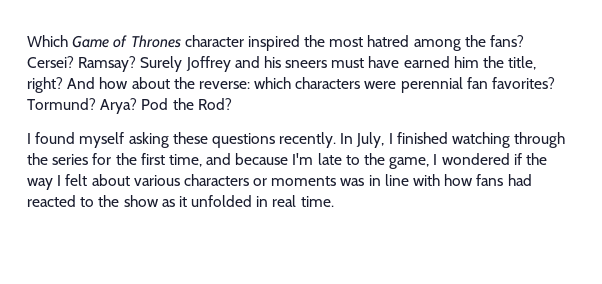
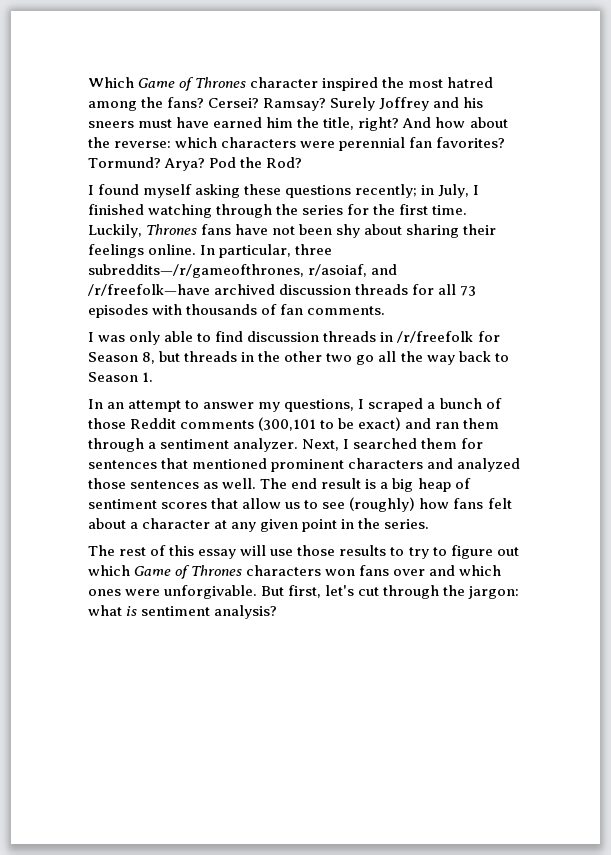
- I found myself asking these questions recently. In July, I finished watching through the series for the first time, and because I'm late to the game, I wondered if the way I felt about various characters or moments was in line with how fans had reacted to the show as it unfolded in real time.
+ I found myself asking these questions recently; in July, I finished watching through the series for the first time. Luckily, Thrones fans have not been shy about sharing their feelings online. In particular, three subreddits—/r/gameofthrones, r/asoiaf, and /r/freefolk—have archived discussion threads for all 73 episodes with thousands of fan comments.
+ I was only able to find discussion threads in /r/freefolk for Season 8, but threads in the other two go all the way back to Season 1.
+ In an attempt to answer my questions, I scraped a bunch of those Reddit comments (300,101 to be exact) and ran them through a sentiment analyzer. Next, I searched them for sentences that mentioned prominent characters and analyzed those sentences as well. The end result is a big heap of sentiment scores that allow us to see (roughly) how fans felt about a character at any given point in the series.
+ The rest of this essay will use those results to try to figure out which Game of Thrones characters won fans over and which ones were unforgivable. But first, let's cut through the jargon: what is sentiment analysis?

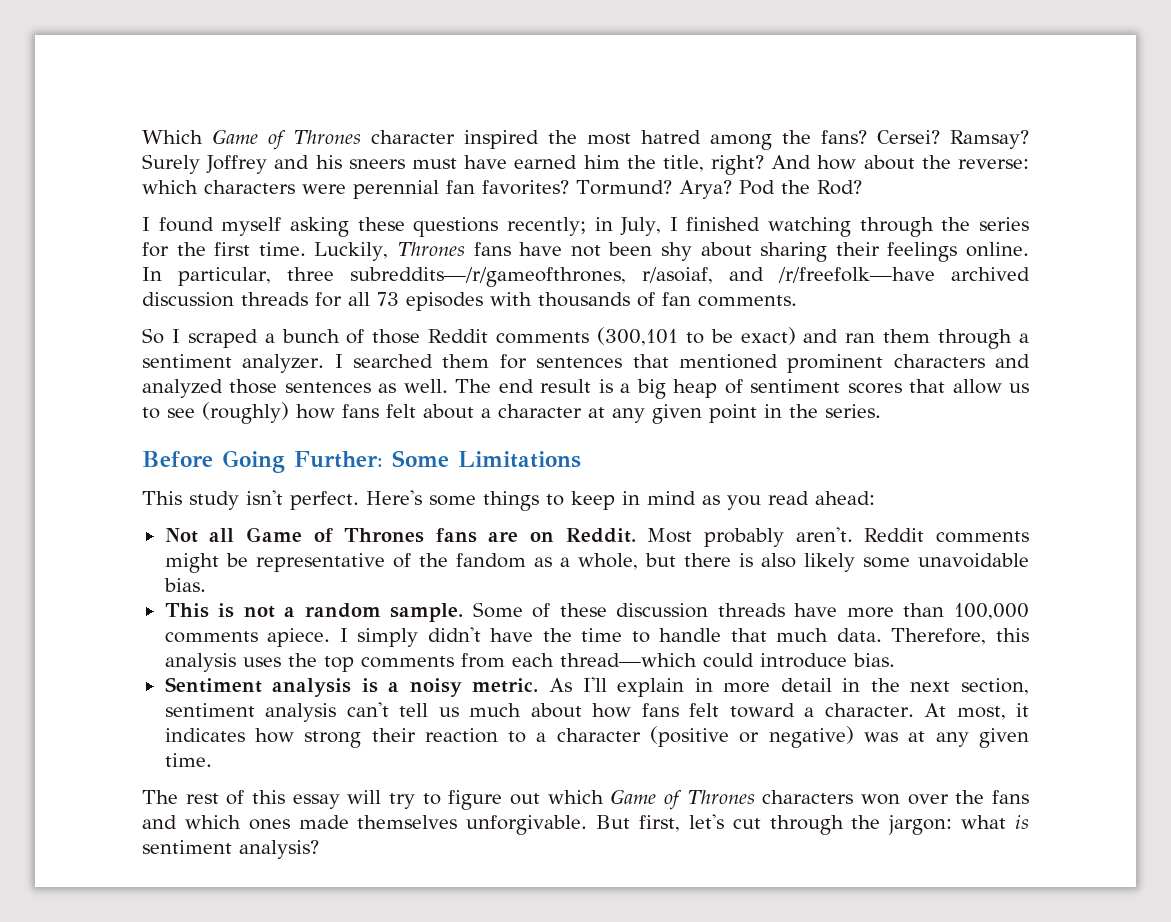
- I was only able to find discussion threads in /r/freefolk for Season 8, but threads in the other two go all the way back to Season 1.
- In an attempt to answer my questions, I scraped a bunch of those Reddit comments (300,101 to be exact) and ran them through a sentiment analyzer.
+ So I scraped a bunch of those Reddit comments (300,101 to be exact) and ran them through a sentiment analyzer.
- Next, I searched them for sentences that mentioned prominent characters and analyzed those sentences as well.
+ I searched them for sentences that mentioned prominent characters and analyzed those sentences as well.
+ Before Going Further: Some Limitations
+ This study isn't perfect. Here's some things to keep in mind as you read ahead:
+ Not all Game of Thrones fans are on Reddit. Most probably aren't. Reddit comments might be representative of the fandom as a whole, but there is also likely some unavoidable bias.
+ This is not a random sample. Some of these discussion threads have more than 100,000 comments apiece. I simply didn't have the time to handle that much data. Therefore, this analysis uses the top comments from each thread—which could introduce bias.
+ Sentiment analysis is a noisy metric. As I'll explain in more detail in the next section, sentiment analysis can't tell us much about how fans felt toward a character. At most, it indicates how strong their reaction to a character (positive or negative) was at any given time.
- The rest of this essay will use those results to try to figure out which Game of Thrones characters won fans over and which ones were unforgivable.
+ The rest of this essay will try to figure out which Game of Thrones characters won over the fans and which ones made themselves unforgivable.

